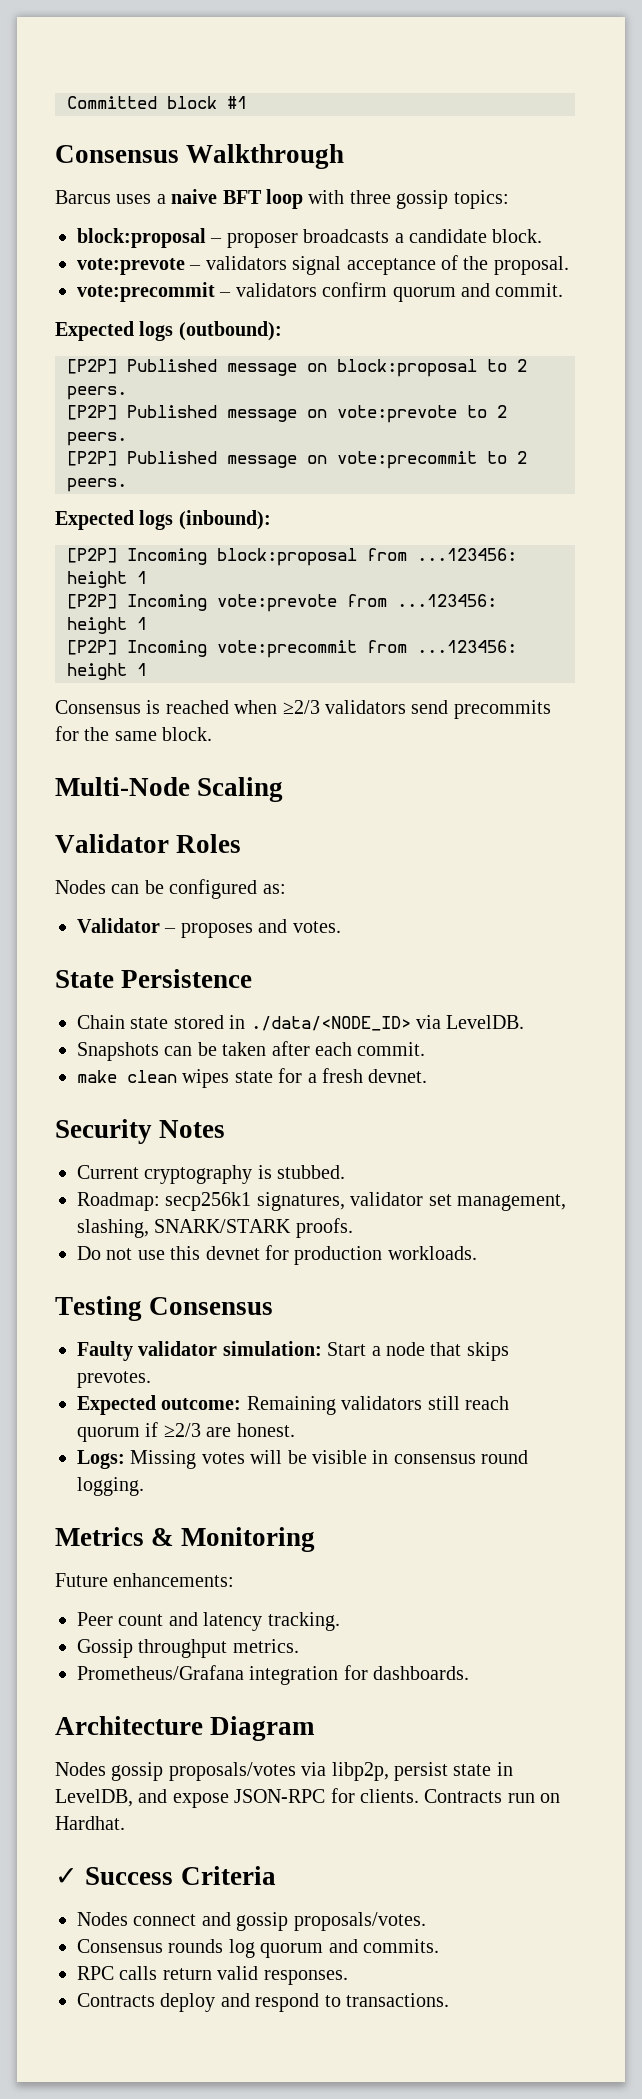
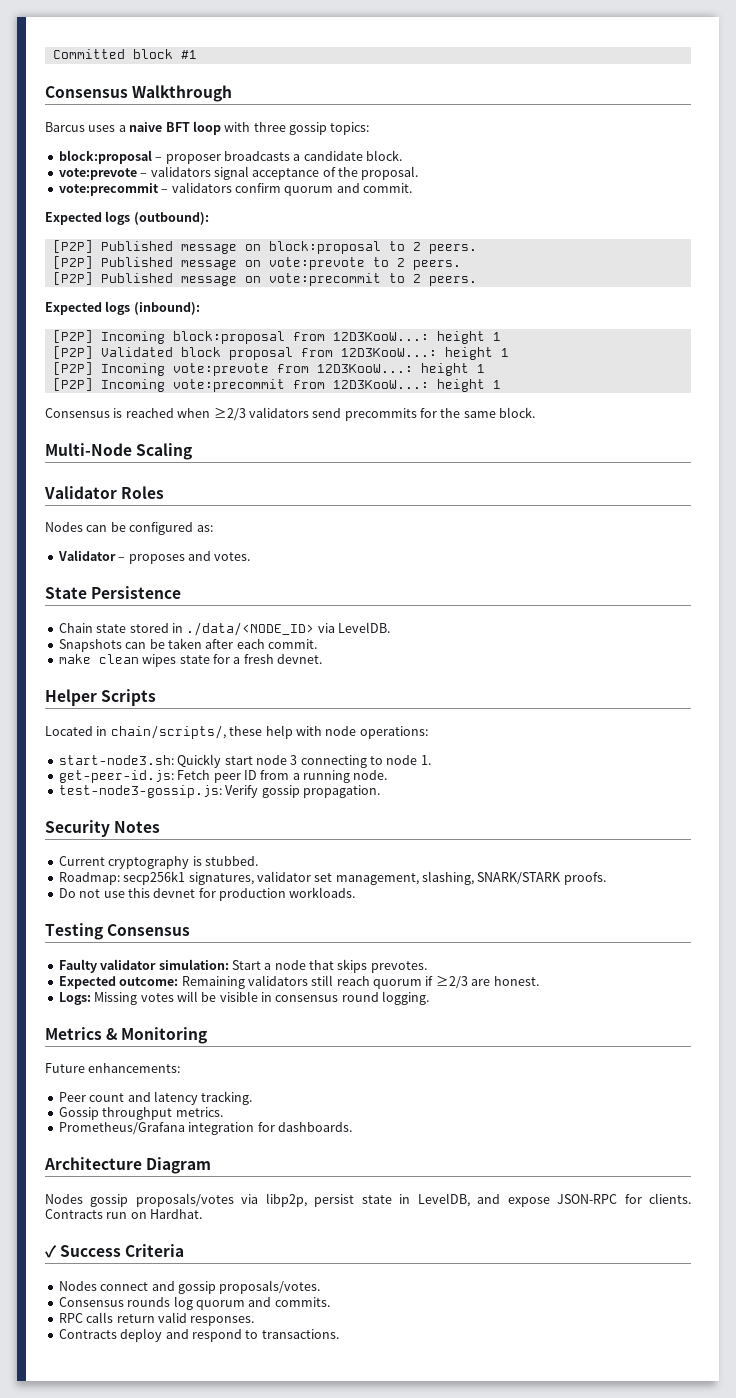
- [P2P] Incoming block:proposal from ...123456: height 1
+ [P2P] Incoming block:proposal from 12D3KooW...: height 1
+ [P2P] Validated block proposal from 12D3KooW...: height 1
- [P2P] Incoming vote:prevote from ...123456: height 1
+ [P2P] Incoming vote:prevote from 12D3KooW...: height 1
- [P2P] Incoming vote:precommit from ...123456: height 1
+ [P2P] Incoming vote:precommit from 12D3KooW...: height 1
+ Helper Scripts
+ Located in chain/scripts/, these help with node operations:
+ start-node3.sh: Quickly start node 3 connecting to node 1.
+ get-peer-id.js: Fetch peer ID from a running node.
+ test-node3-gossip.js: Verify gossip propagation.

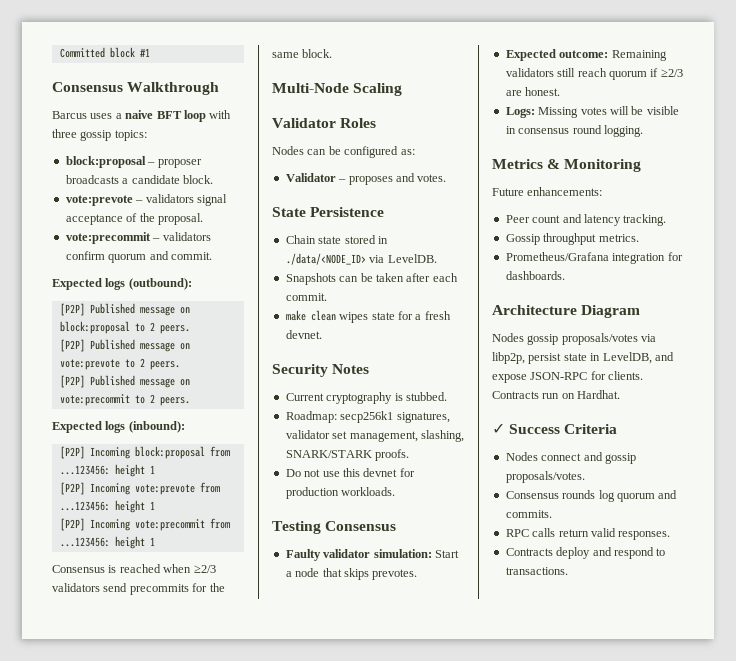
- [P2P] Incoming block:proposal from 12D3KooW...: height 1
- [P2P] Validated block proposal from 12D3KooW...: height 1
+ [P2P] Incoming block:proposal from ...123456: height 1
- [P2P] Incoming vote:prevote from 12D3KooW...: height 1
+ [P2P] Incoming vote:prevote from ...123456: height 1
- [P2P] Incoming vote:precommit from 12D3KooW...: height 1
+ [P2P] Incoming vote:precommit from ...123456: height 1
- Helper Scripts
- Located in chain/scripts/, these help with node operations:
- start-node3.sh: Quickly start node 3 connecting to node 1.
- get-peer-id.js: Fetch peer ID from a running node.
- test-node3-gossip.js: Verify gossip propagation.

